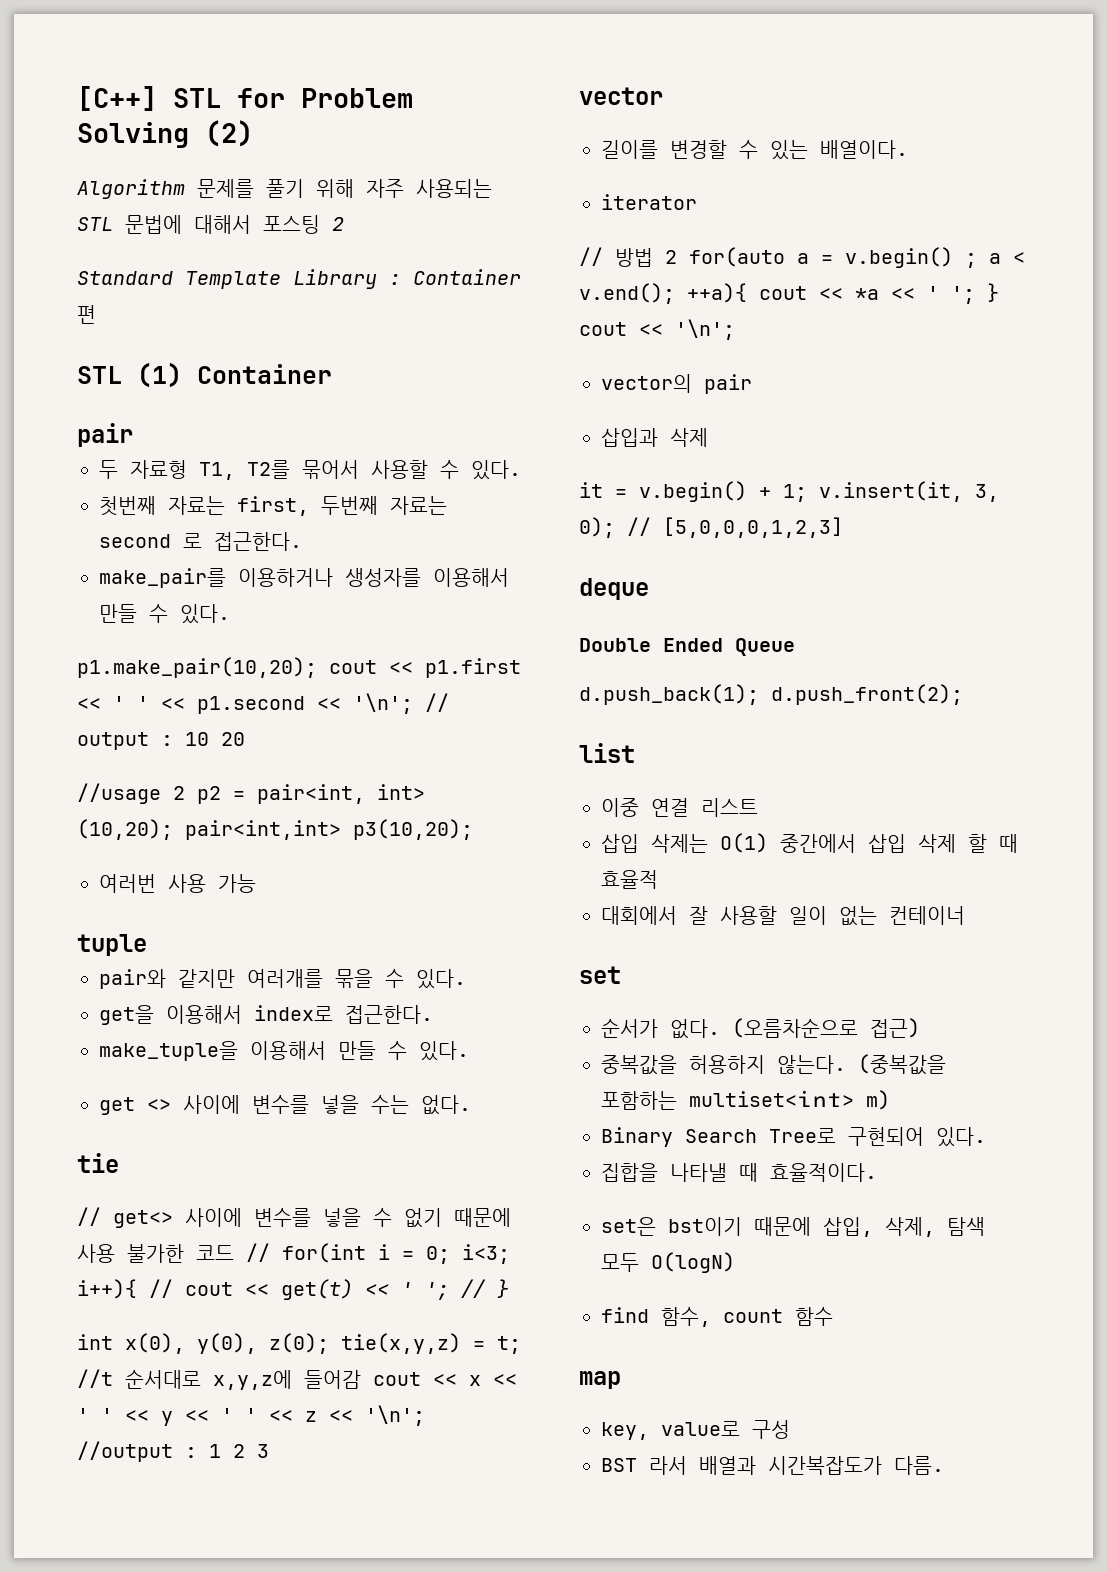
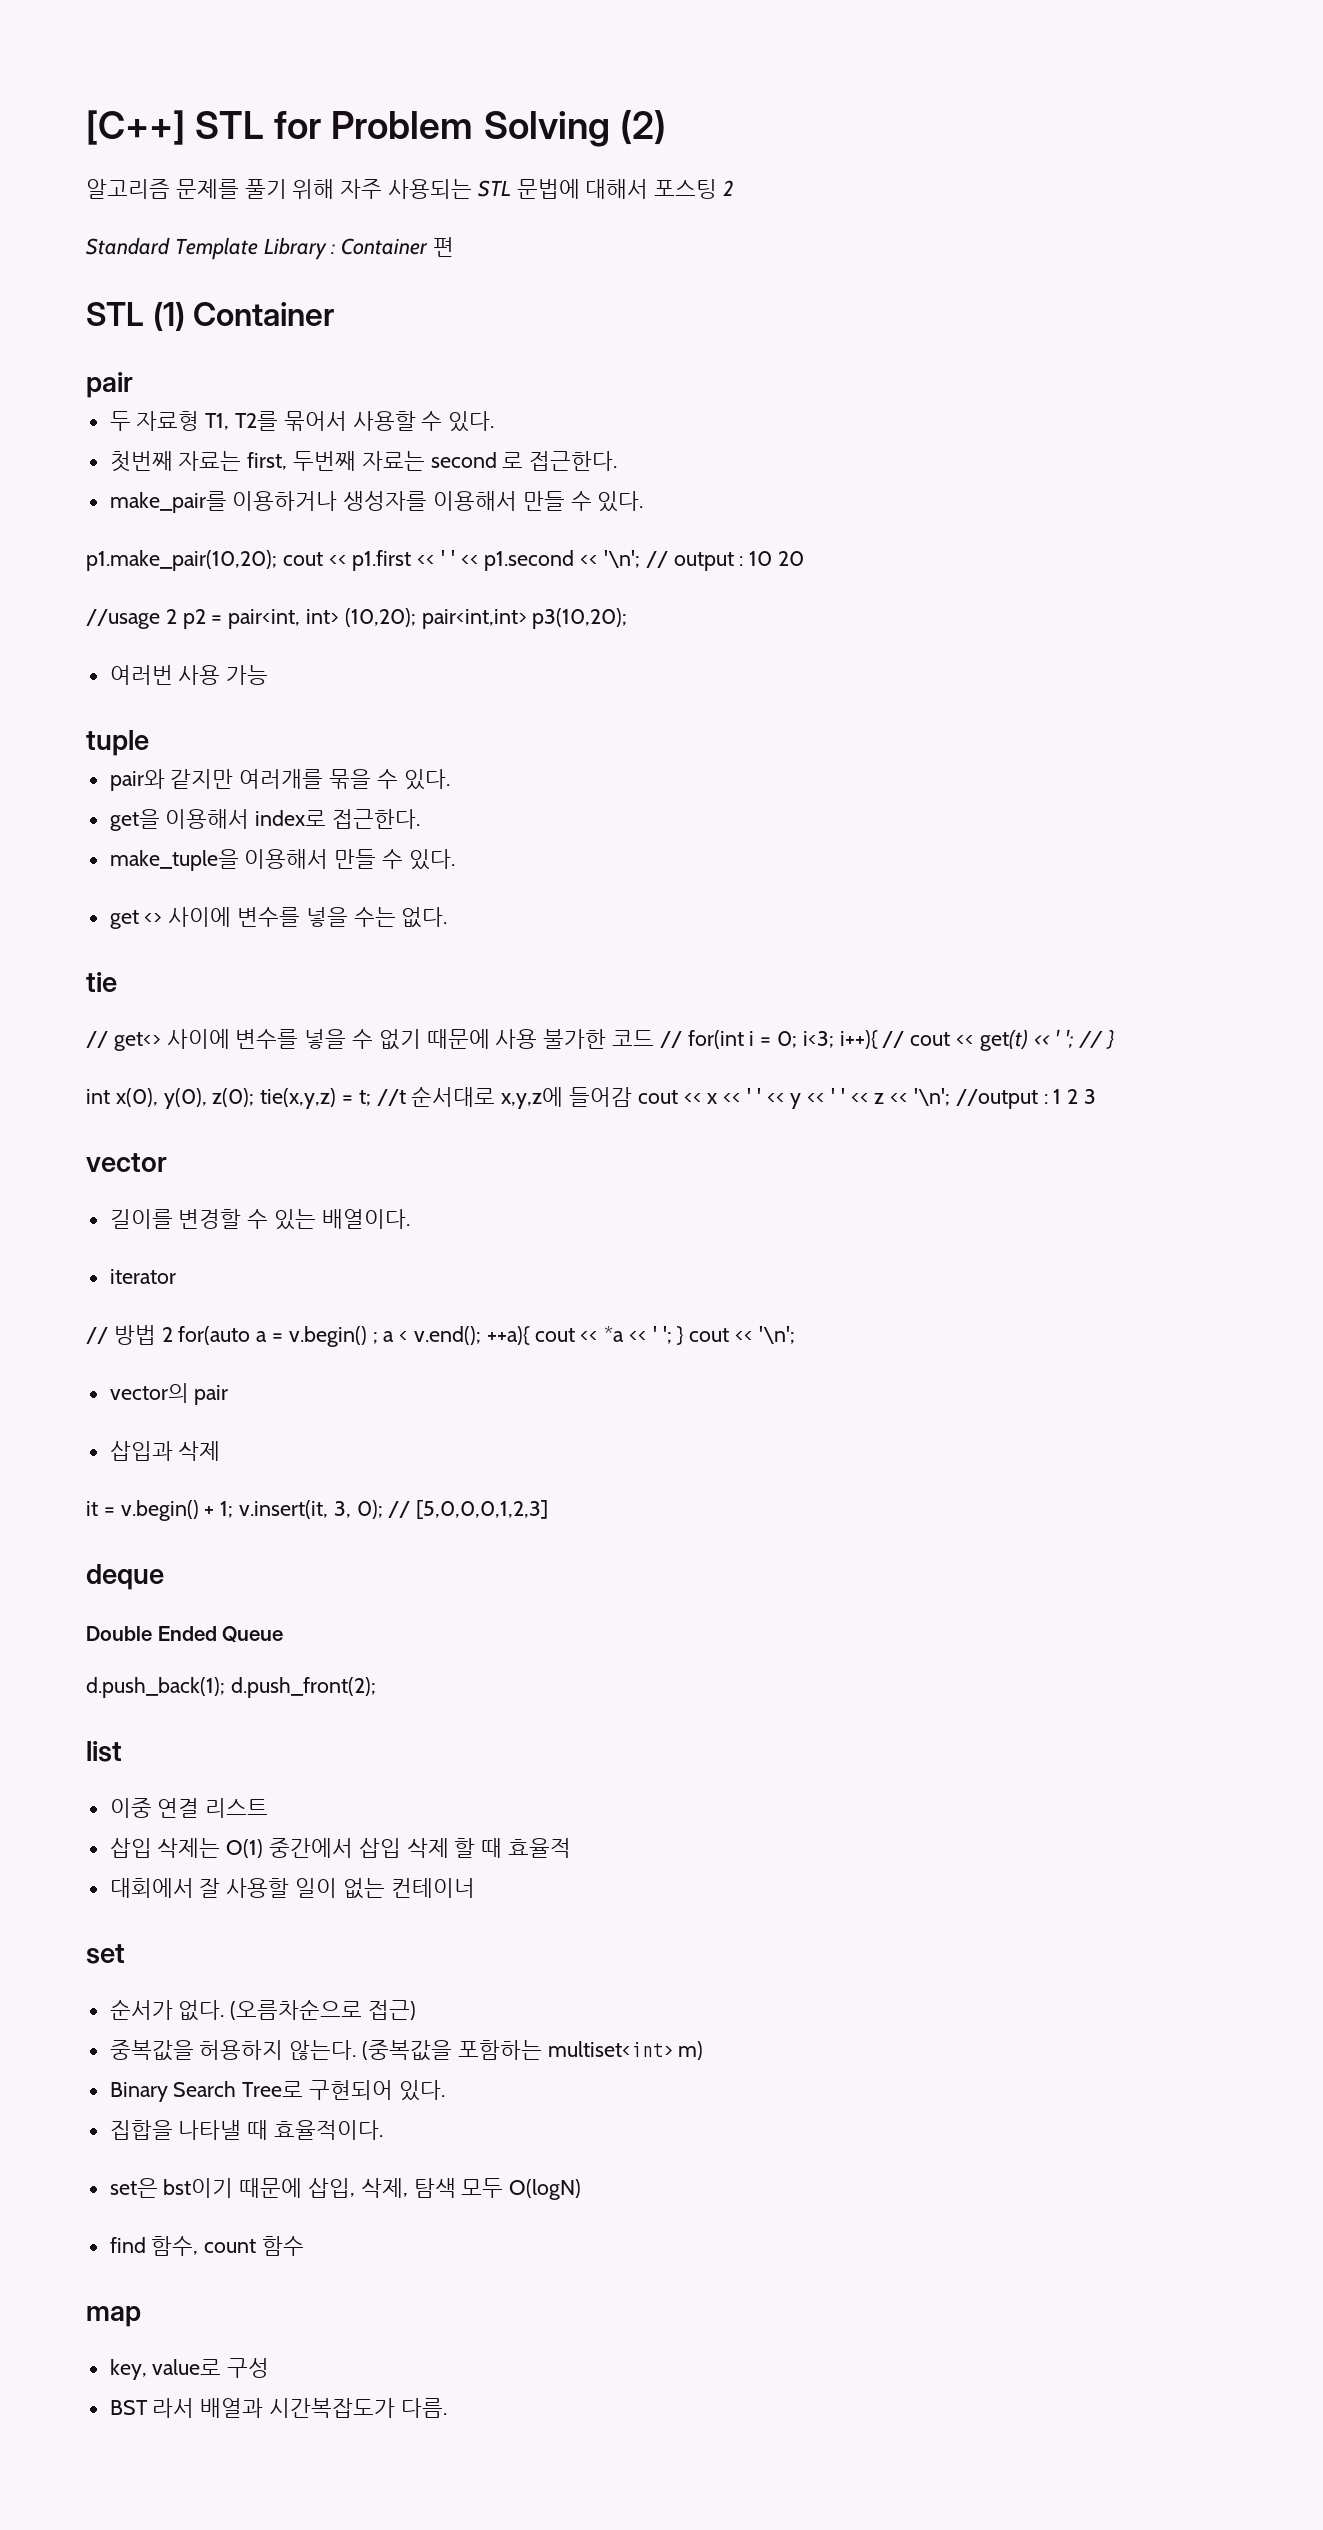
- Algorithm 문제를 풀기 위해 자주 사용되는 STL 문법에 대해서 포스팅 2
+ 알고리즘 문제를 풀기 위해 자주 사용되는 STL 문법에 대해서 포스팅 2

